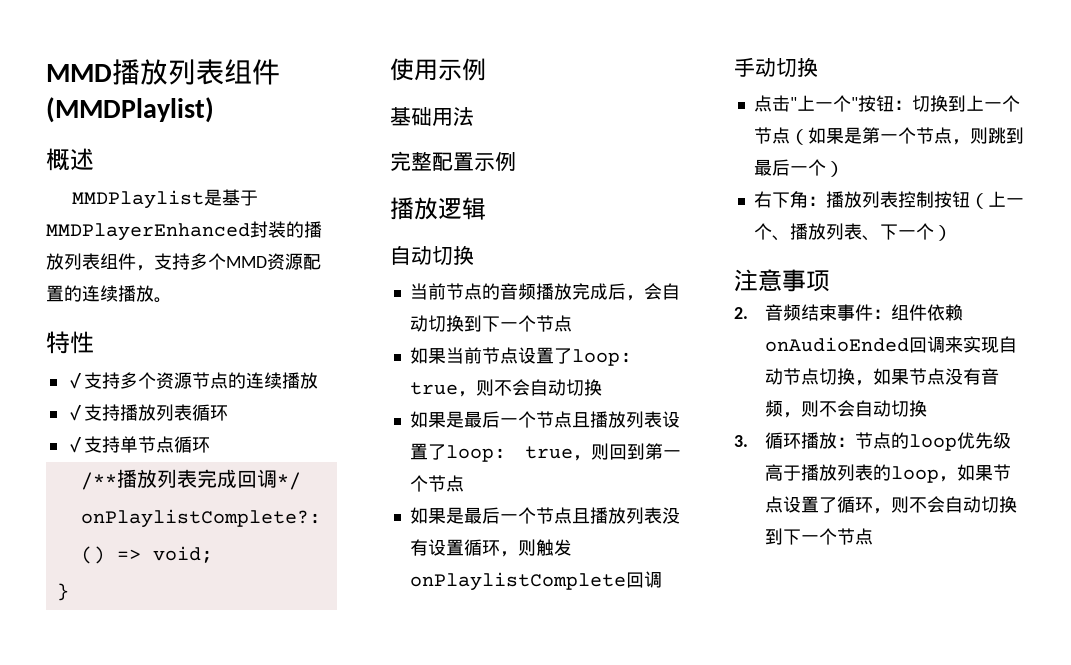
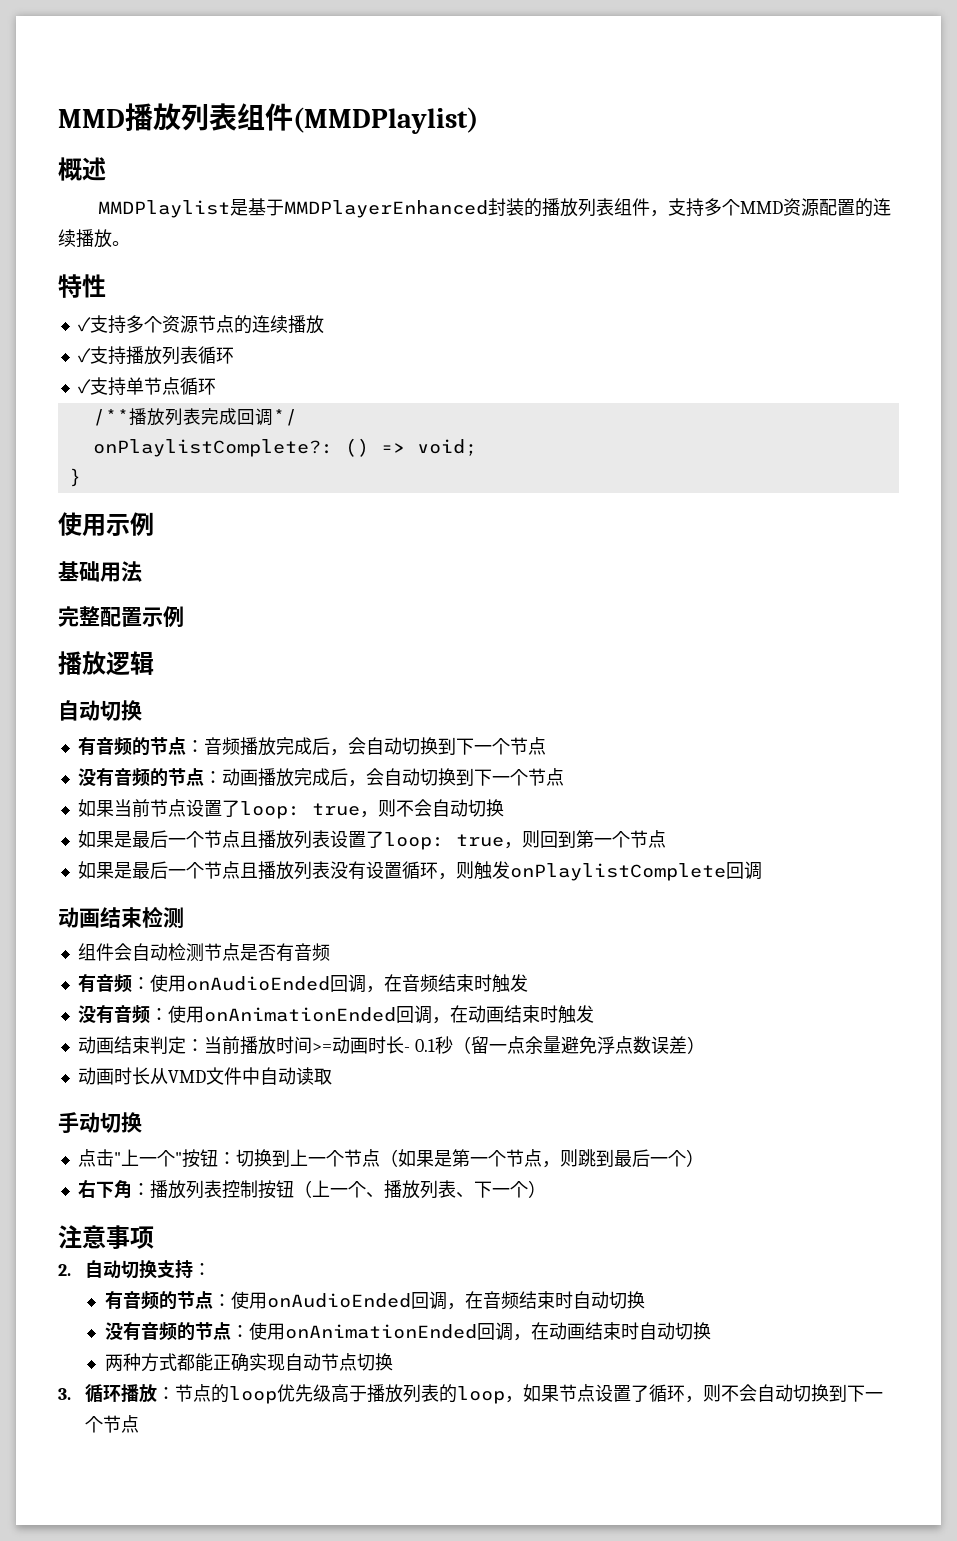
- 当前节点的音频播放完成后，会自动切换到下一个节点
+ 有音频的节点：音频播放完成后，会自动切换到下一个节点
+ 没有音频的节点：动画播放完成后，会自动切换到下一个节点
+ 动画结束检测
+ 组件会自动检测节点是否有音频
+ 有音频：使用onAudioEnded回调，在音频结束时触发
+ 没有音频：使用onAnimationEnded回调，在动画结束时触发
+ 动画结束判定：当前播放时间>=动画时长- 0.1秒（留一点余量避免浮点数误差）
+ 动画时长从VMD文件中自动读取
- 2.音频结束事件：组件依赖onAudioEnded回调来实现自动节点切换，如果节点没有音频，则不会自动切换
+ 2.自动切换支持：
+ 有音频的节点：使用onAudioEnded回调，在音频结束时自动切换
+ 没有音频的节点：使用onAnimationEnded回调，在动画结束时自动切换
+ 两种方式都能正确实现自动节点切换

